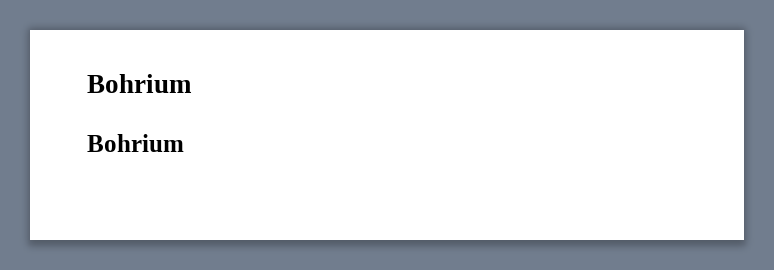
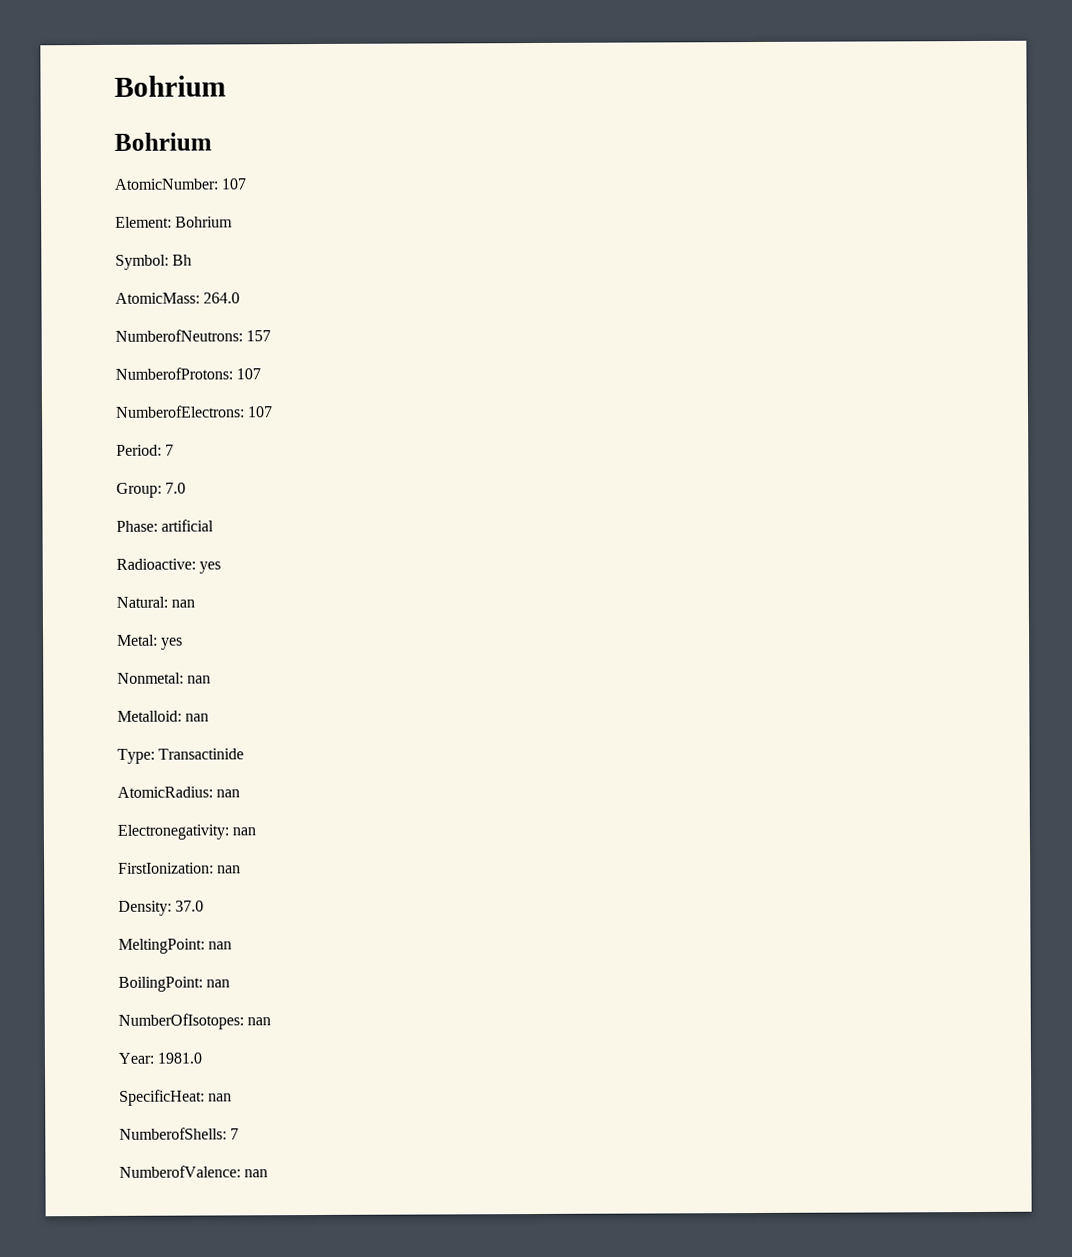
+ AtomicNumber: 107
+ Element: Bohrium
+ Symbol: Bh
+ AtomicMass: 264.0
+ NumberofNeutrons: 157
+ NumberofProtons: 107
+ NumberofElectrons: 107
+ Period: 7
+ Group: 7.0
+ Phase: artificial
+ Radioactive: yes
+ Natural: nan
+ Metal: yes
+ Nonmetal: nan
+ Metalloid: nan
+ Type: Transactinide
+ AtomicRadius: nan
+ Electronegativity: nan
+ FirstIonization: nan
+ Density: 37.0
+ MeltingPoint: nan
+ BoilingPoint: nan
+ NumberOfIsotopes: nan
+ Year: 1981.0
+ SpecificHeat: nan
+ NumberofShells: 7
+ NumberofValence: nan

